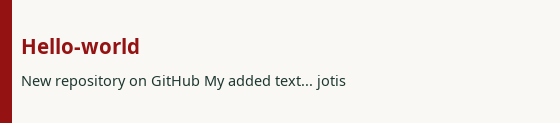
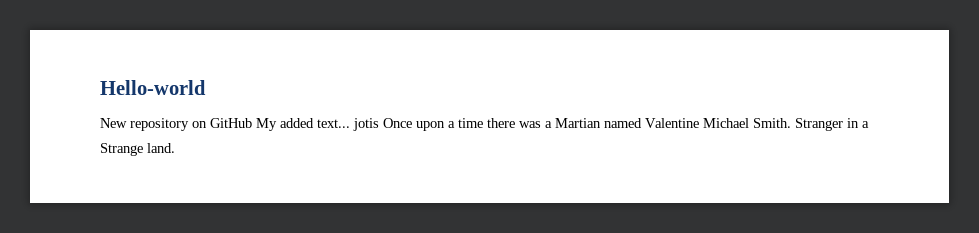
- New repository on GitHub My added text... jotis
+ New repository on GitHub My added text... jotis Once upon a time there was a Martian named Valentine Michael Smith. Stranger in a Strange land.

